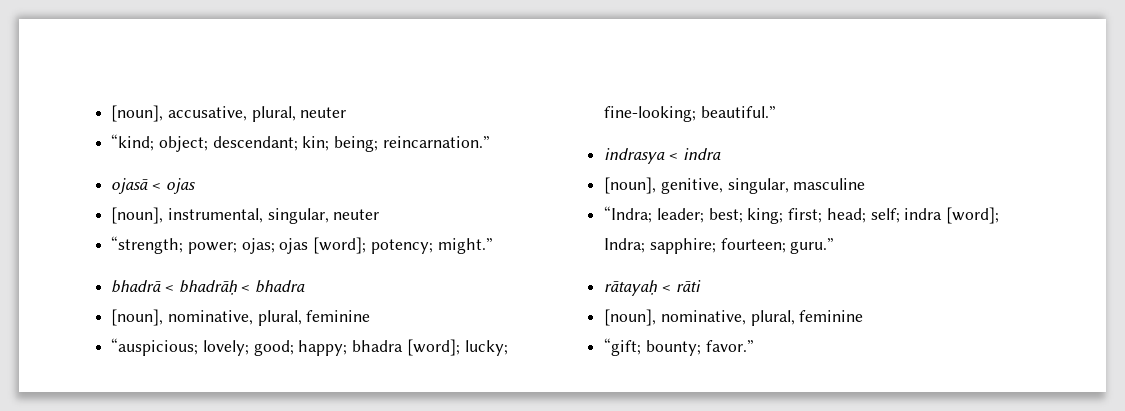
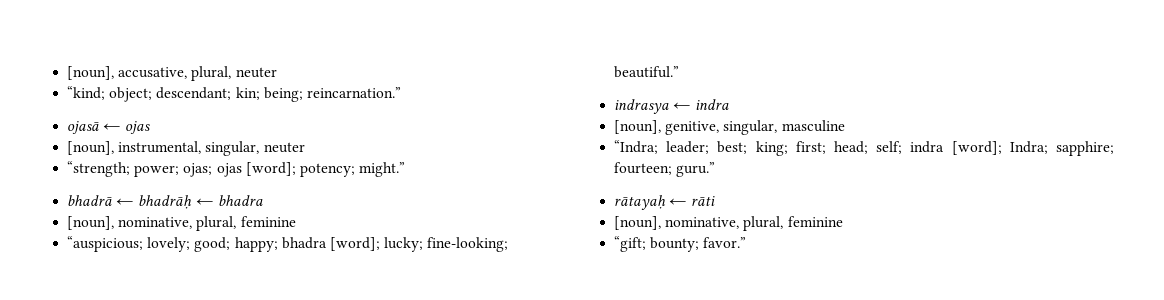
- ojasā < ojas
+ ojasā ← ojas
- bhadrā < bhadrāḥ < bhadra
+ bhadrā ← bhadrāḥ ← bhadra
- indrasya < indra
+ indrasya ← indra
- rātayaḥ < rāti
+ rātayaḥ ← rāti

